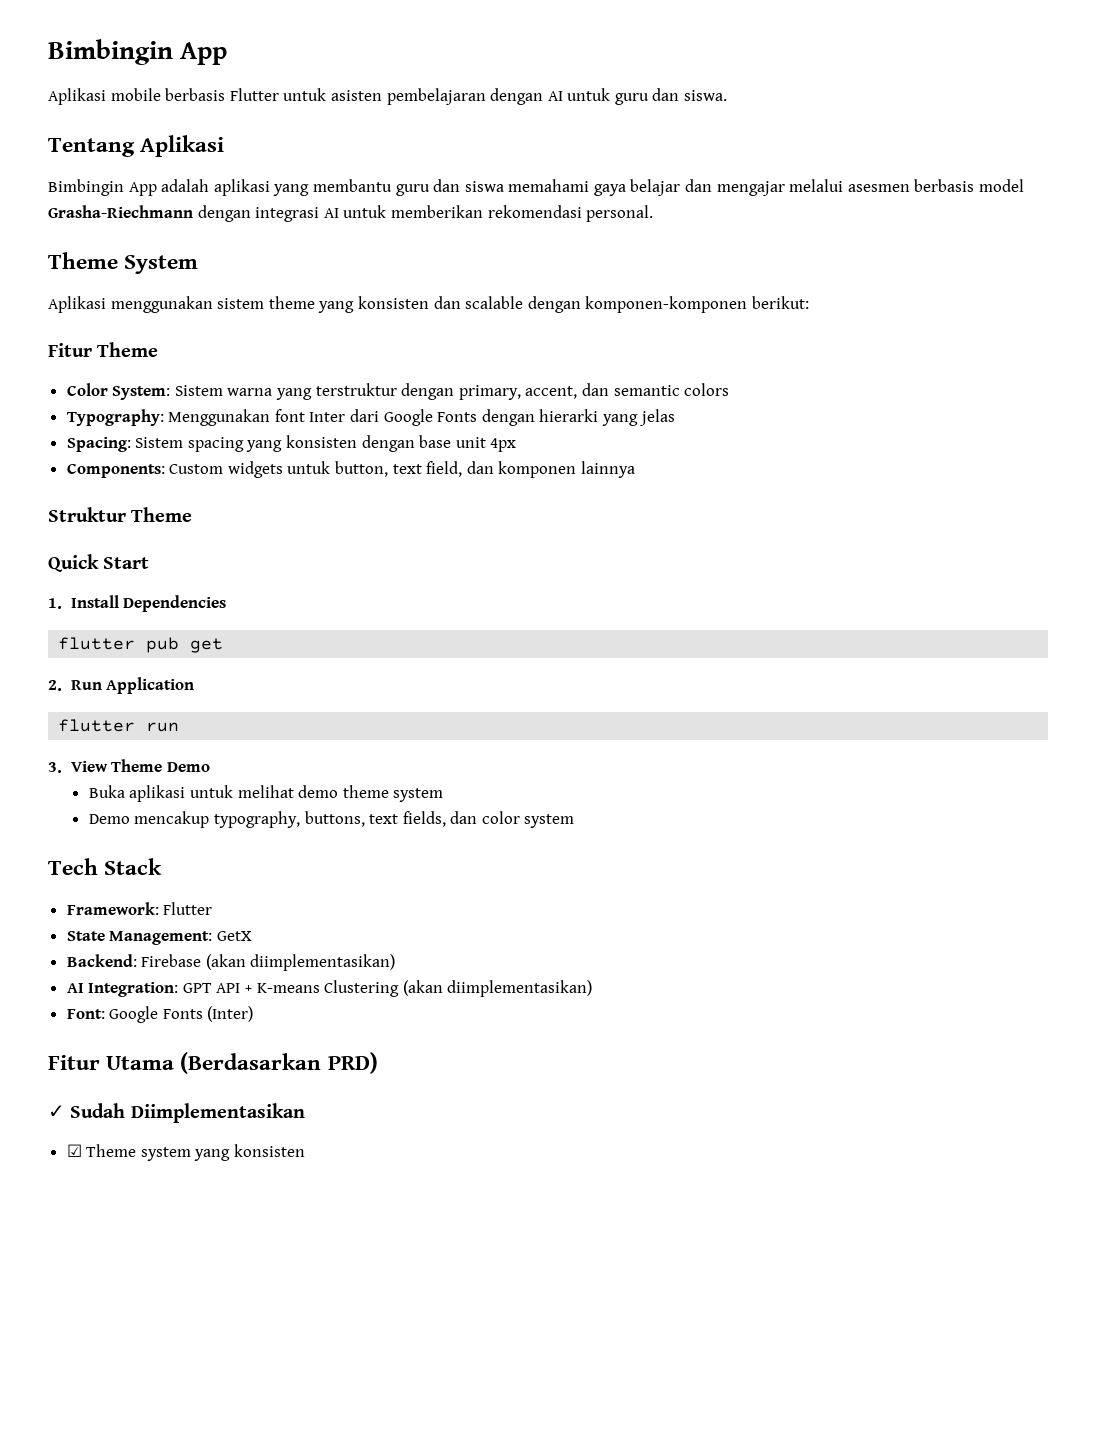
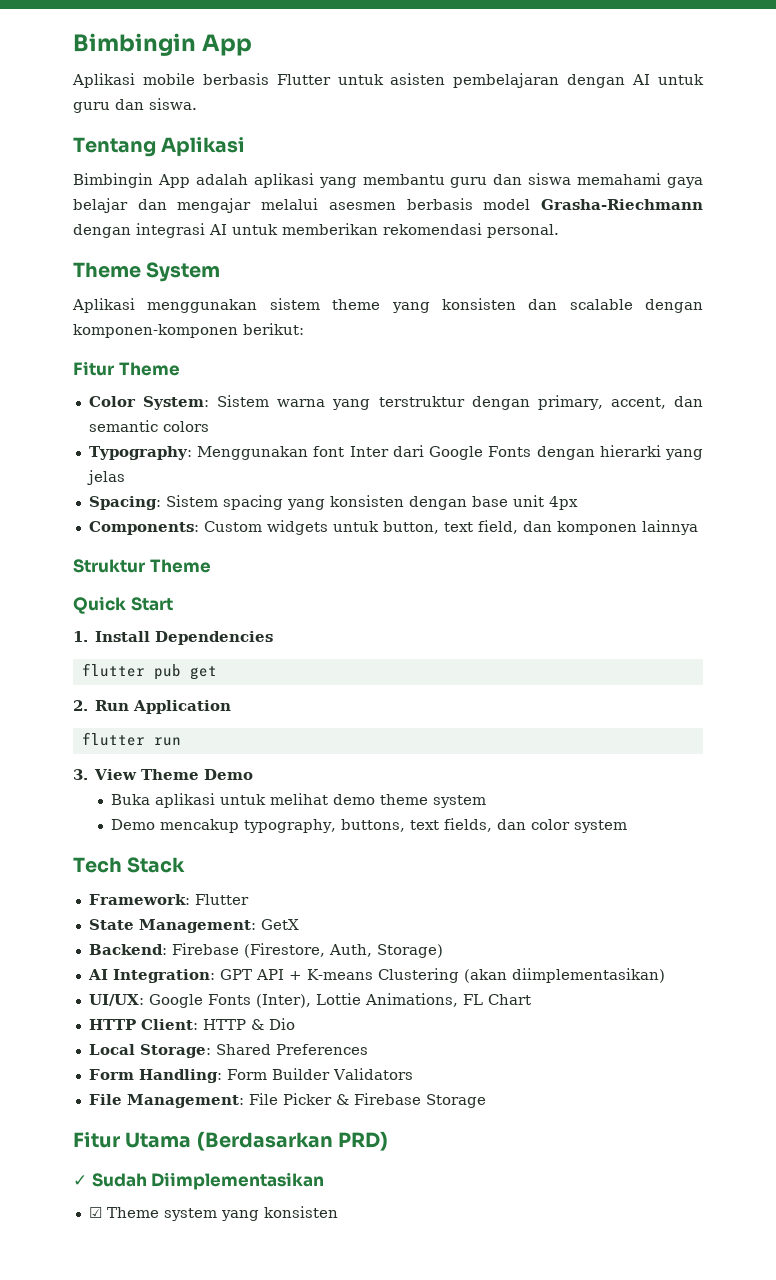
- Backend: Firebase (akan diimplementasikan)
+ Backend: Firebase (Firestore, Auth, Storage)
- Font: Google Fonts (Inter)
+ UI/UX: Google Fonts (Inter), Lottie Animations, FL Chart
+ HTTP Client: HTTP & Dio
+ Local Storage: Shared Preferences
+ Form Handling: Form Builder Validators
+ File Management: File Picker & Firebase Storage

